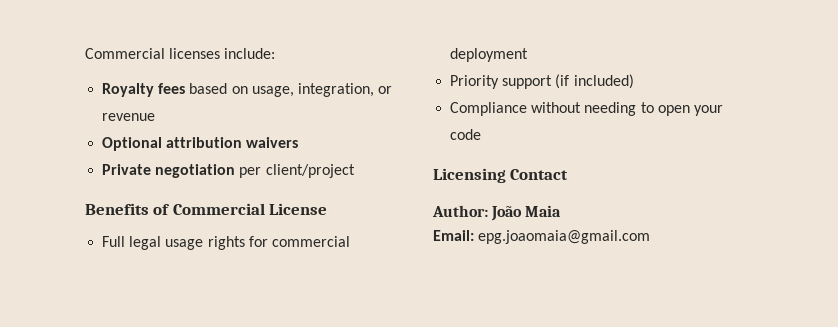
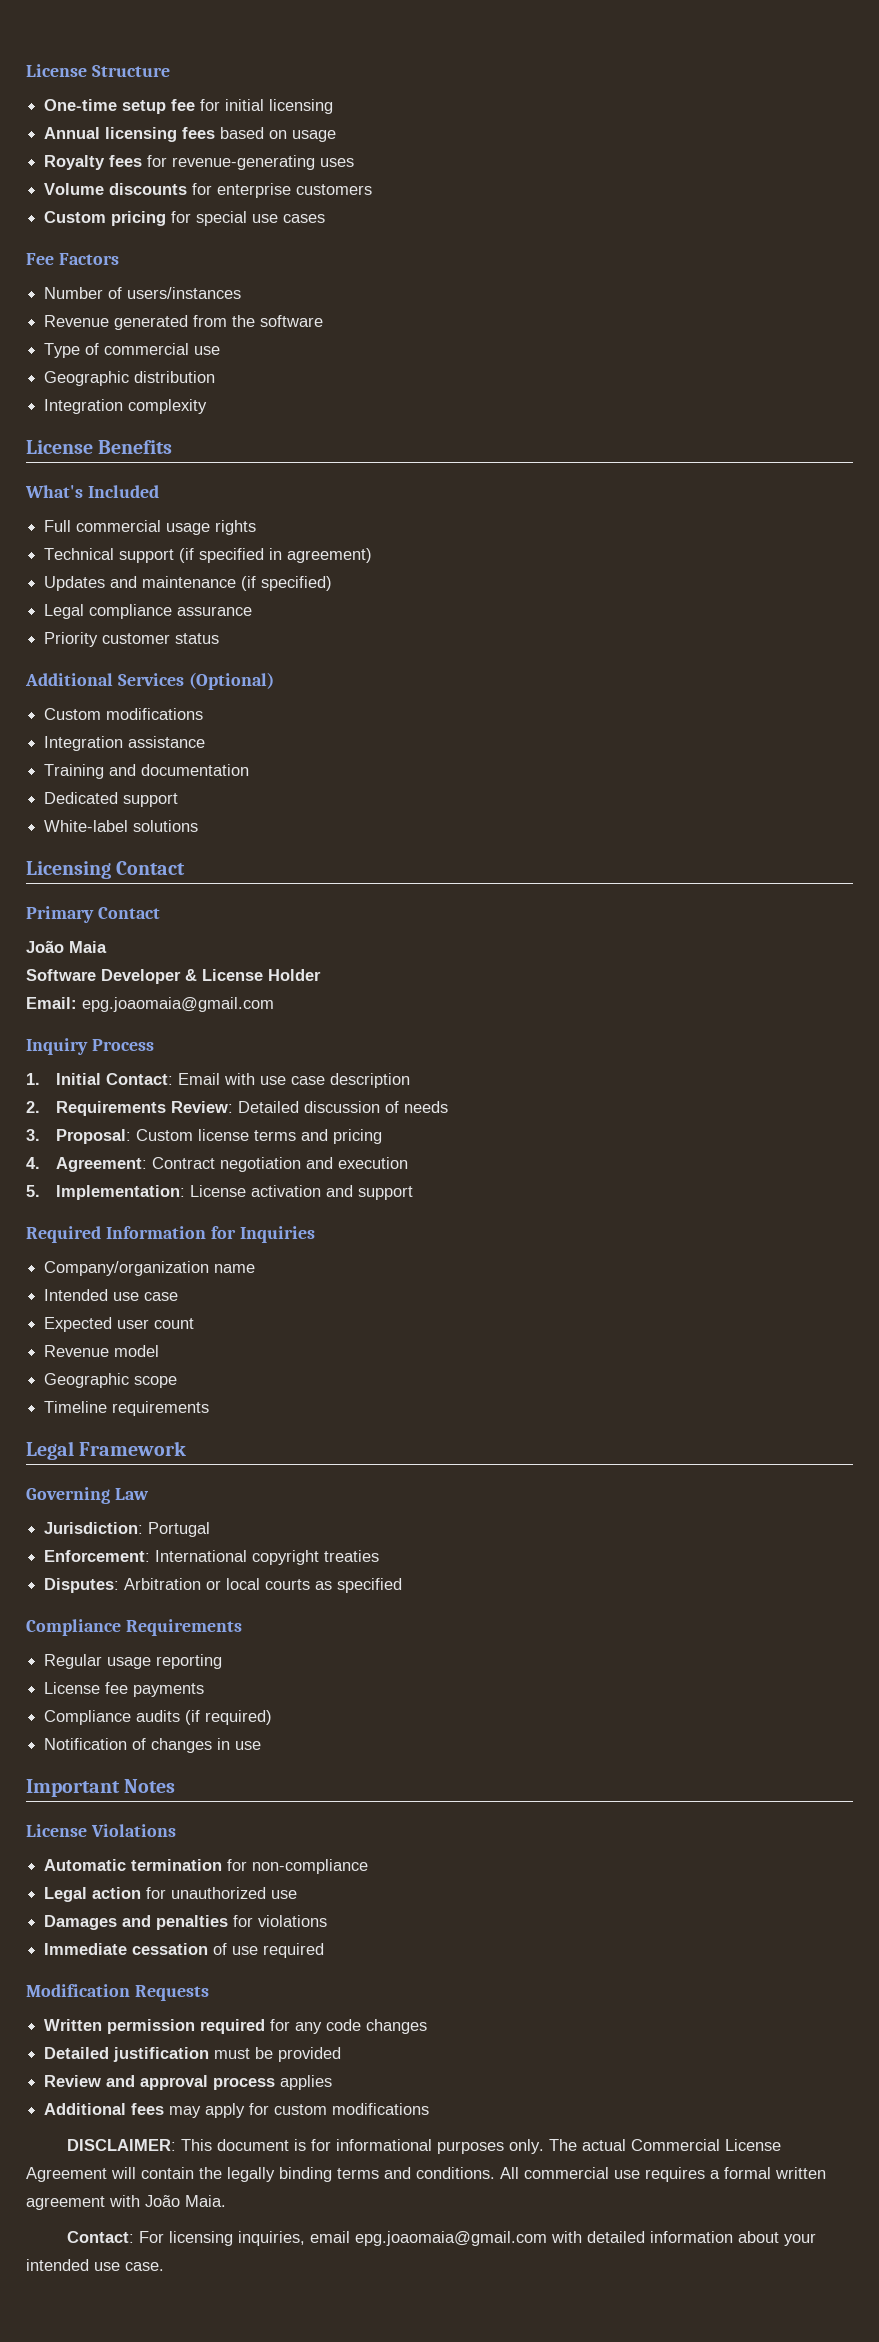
- Commercial licenses include:
- Royalty fees based on usage, integration, or revenue
- Optional attribution waivers
- Private negotiation per client/project
- Benefits of Commercial License
+ License Structure
+ One-time setup fee for initial licensing
+ Annual licensing fees based on usage
+ Royalty fees for revenue-generating uses
+ Volume discounts for enterprise customers
+ Custom pricing for special use cases
+ Fee Factors
+ Number of users/instances
+ Revenue generated from the software
+ Type of commercial use
+ Geographic distribution
+ Integration complexity
+ License Benefits
+ What's Included
- Full legal usage rights for commercial deployment
- Priority support (if included)
- Compliance without needing to open your code
+ Full commercial usage rights
+ Technical support (if specified in agreement)
+ Updates and maintenance (if specified)
+ Legal compliance assurance
+ Priority customer status
+ Additional Services (Optional)
+ Custom modifications
+ Integration assistance
+ Training and documentation
+ Dedicated support
+ White-label solutions
- Author: João Maia
+ Primary Contact
+ João Maia
+ Software Developer & License Holder
  Email: epg.joaomaia@gmail.com
+ Inquiry Process
+ 1. Initial Contact: Email with use case description
+ 2. Requirements Review: Detailed discussion of needs
+ 3. Proposal: Custom license terms and pricing
+ 4. Agreement: Contract negotiation and execution
+ 5. Implementation: License activation and support
+ Required Information for Inquiries
+ Company/organization name
+ Intended use case
+ Expected user count
+ Revenue model
+ Geographic scope
+ Timeline requirements
+ Legal Framework
+ Governing Law
+ Jurisdiction: Portugal
+ Enforcement: International copyright treaties
+ Disputes: Arbitration or local courts as specified
+ Compliance Requirements
+ Regular usage reporting
+ License fee payments
+ Compliance audits (if required)
+ Notification of changes in use
+ Important Notes
+ License Violations
+ Automatic termination for non-compliance
+ Legal action for unauthorized use
+ Damages and penalties for violations
+ Immediate cessation of use required
+ Modification Requests
+ Written permission required for any code changes
+ Detailed justification must be provided
+ Review and approval process applies
+ Additional fees may apply for custom modifications
+ DISCLAIMER: This document is for informational purposes only. The actual Commercial License Agreement will contain the legally binding terms and conditions. All commercial use requires a formal written agreement with João Maia.
+ Contact: For licensing inquiries, email epg.joaomaia@gmail.com with detailed information about your intended use case.

